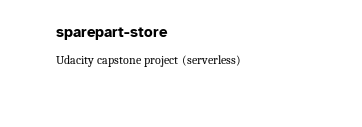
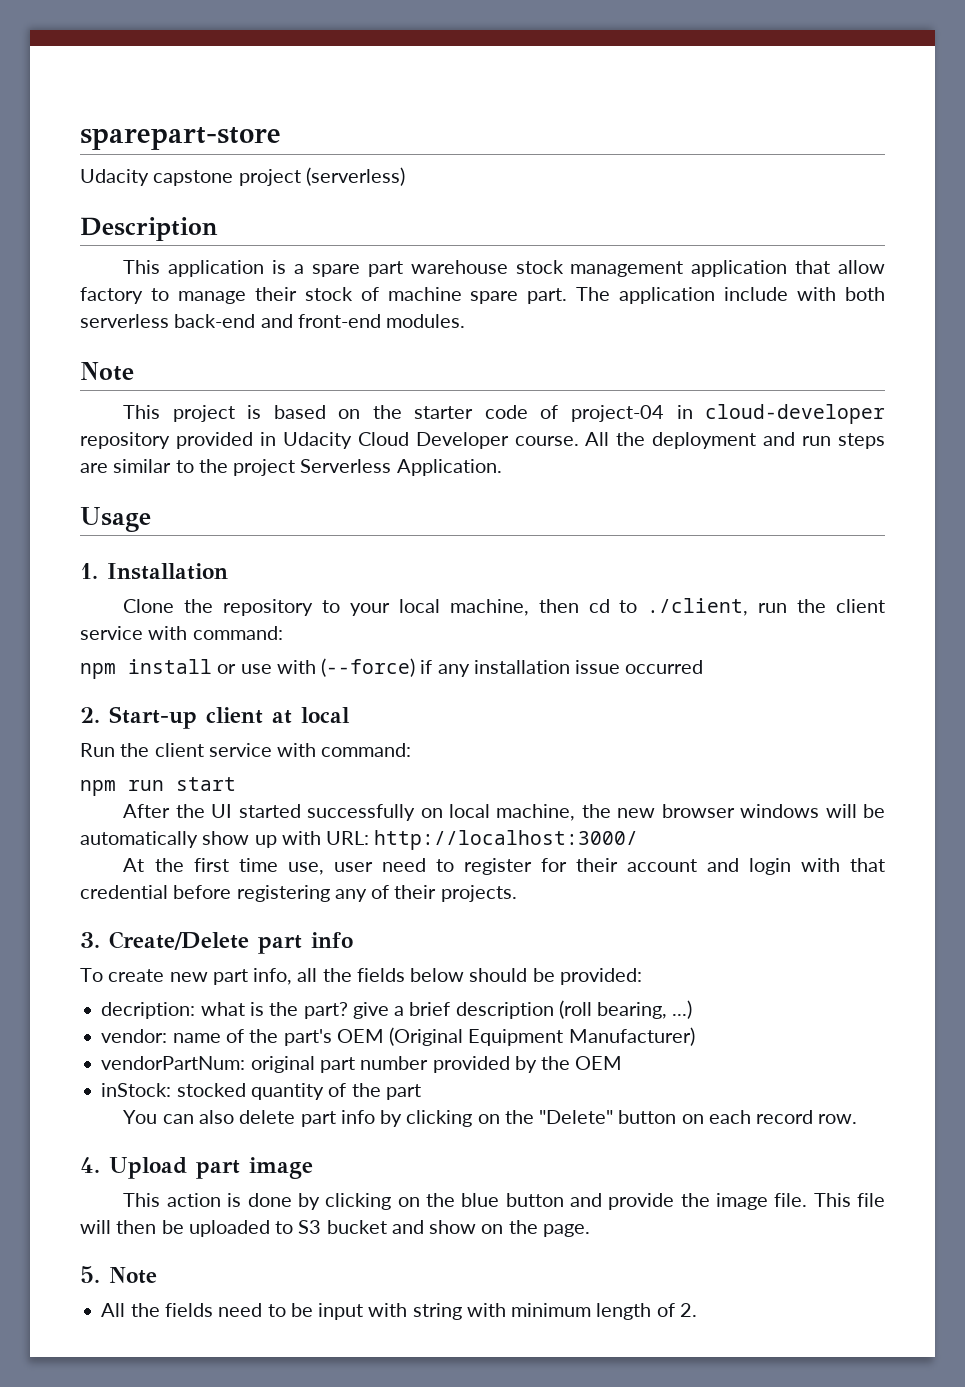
+ Description
+ This application is a spare part warehouse stock management application that allow factory to manage their stock of machine spare part. The application include with both serverless back-end and front-end modules.
+ Note
+ This project is based on the starter code of project-04 in cloud-developer repository provided in Udacity Cloud Developer course. All the deployment and run steps are similar to the project Serverless Application.
+ Usage
+ 1. Installation
+ Clone the repository to your local machine, then cd to ./client, run the client service with command:
+ npm install or use with (--force) if any installation issue occurred
+ 2. Start-up client at local
+ Run the client service with command:
+ npm run start
+ After the UI started successfully on local machine, the new browser windows will be automatically show up with URL: http://localhost:3000/
+ At the first time use, user need to register for their account and login with that credential before registering any of their projects.
+ 3. Create/Delete part info
+ To create new part info, all the fields below should be provided:
+ decription: what is the part? give a brief description (roll bearing, ...)
+ vendor: name of the part's OEM (Original Equipment Manufacturer)
+ vendorPartNum: original part number provided by the OEM
+ inStock: stocked quantity of the part
+ You can also delete part info by clicking on the "Delete" button on each record row.
+ 4. Upload part image
+ This action is done by clicking on the blue button and provide the image file. This file will then be uploaded to S3 bucket and show on the page.
+ 5. Note
+ All the fields need to be input with string with minimum length of 2.

